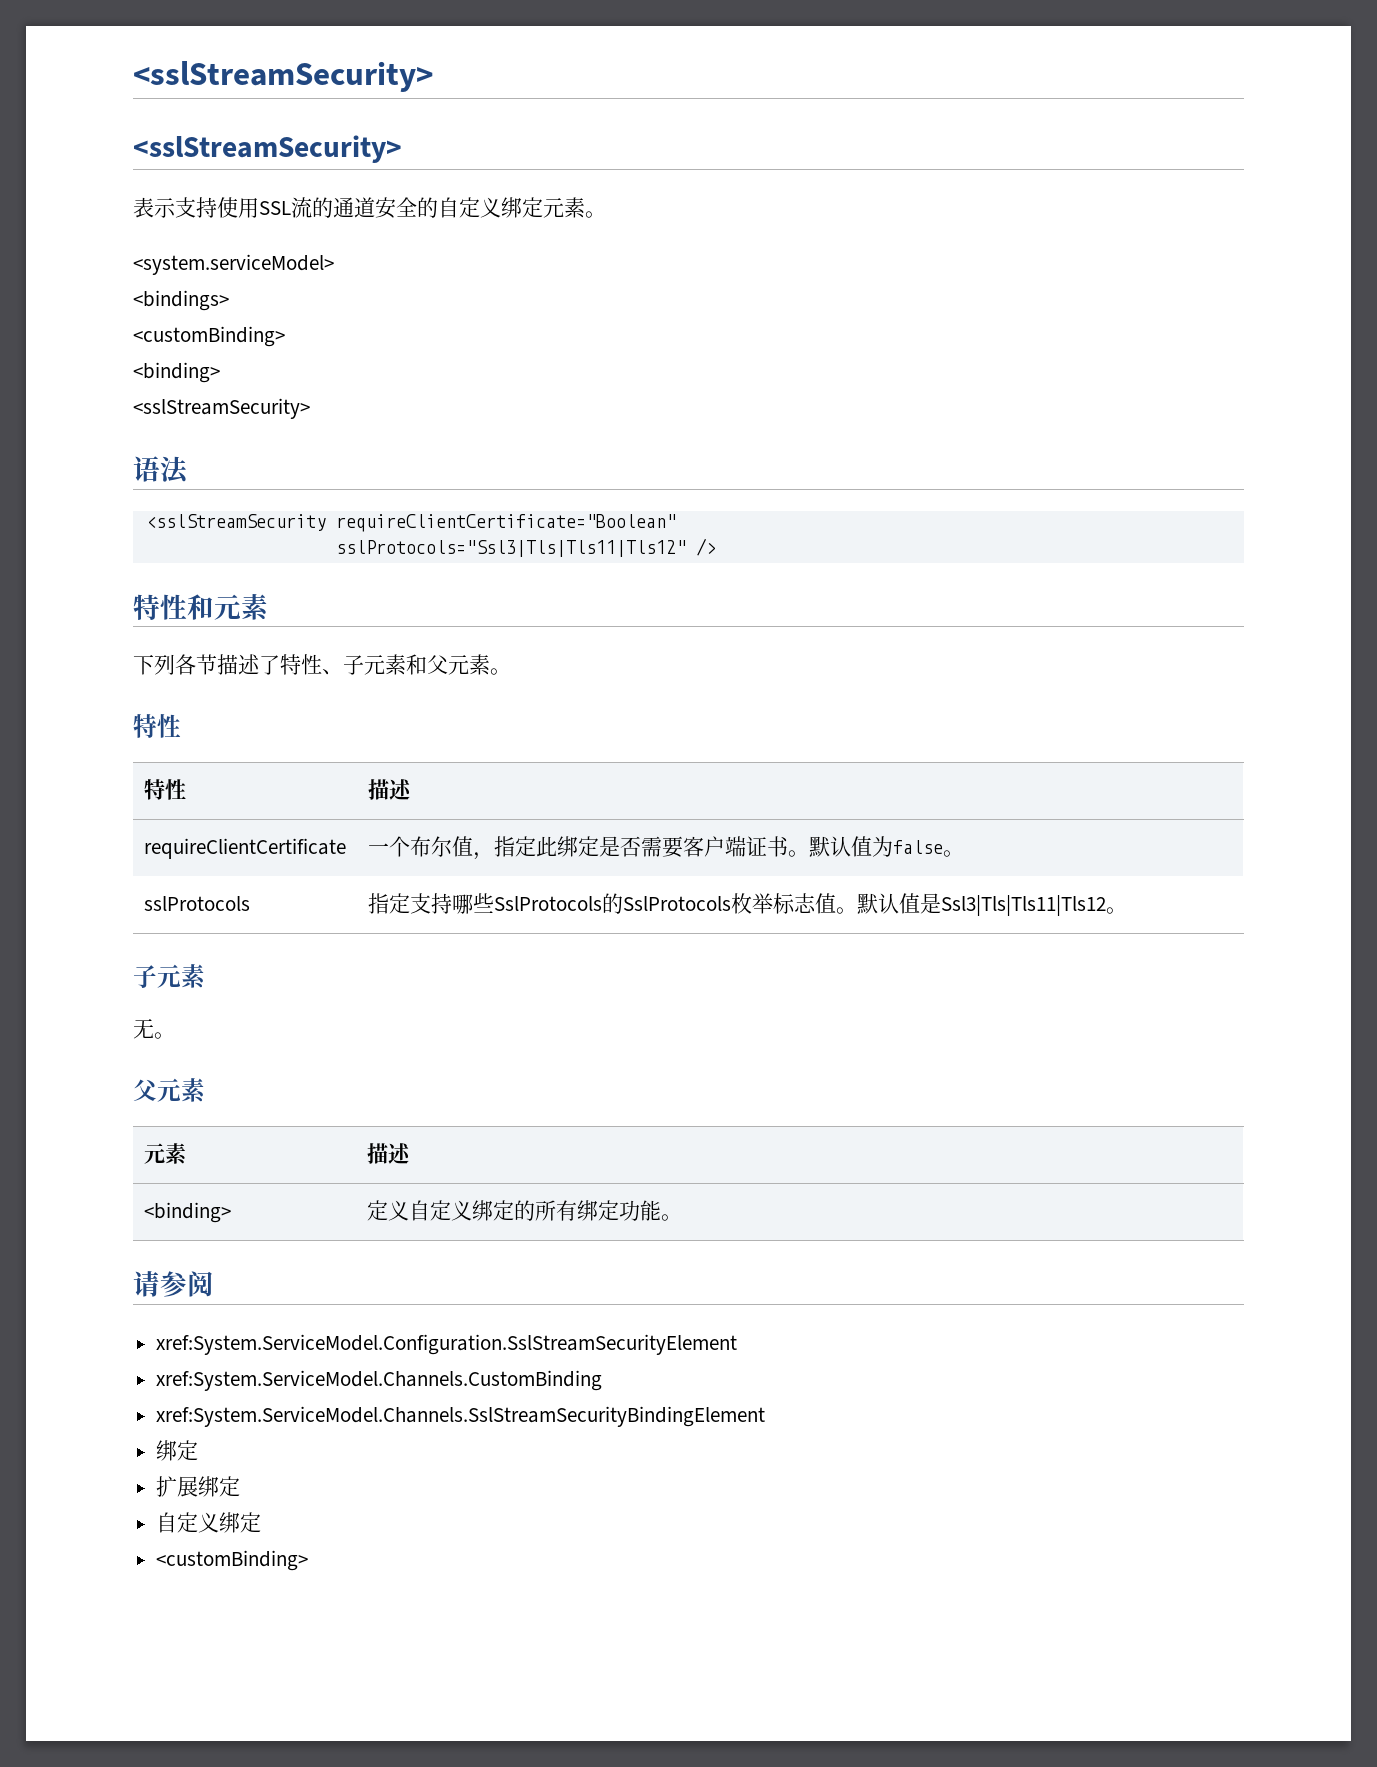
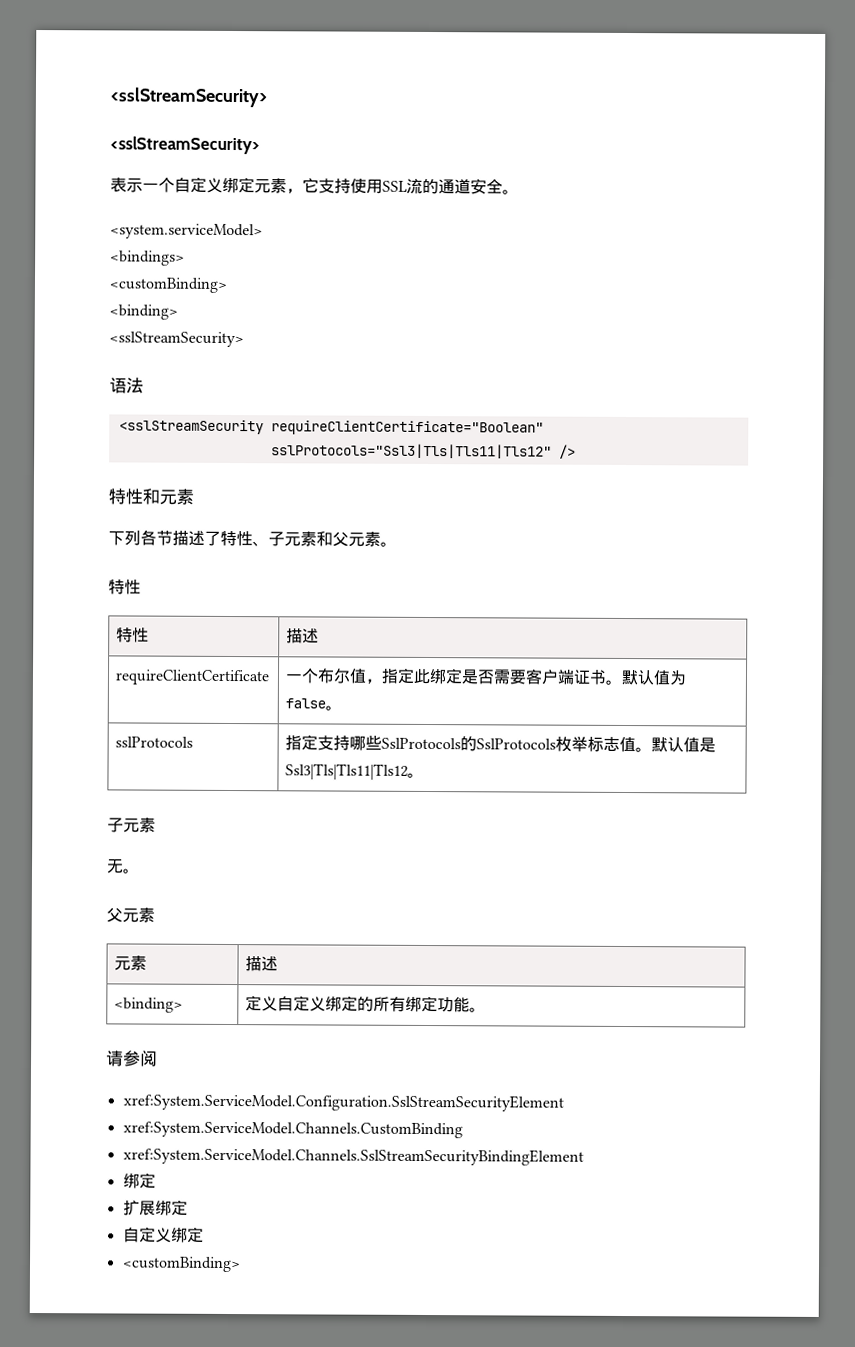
- 表示支持使用SSL流的通道安全的自定义绑定元素。
+ 表示一个自定义绑定元素，它支持使用SSL流的通道安全。

